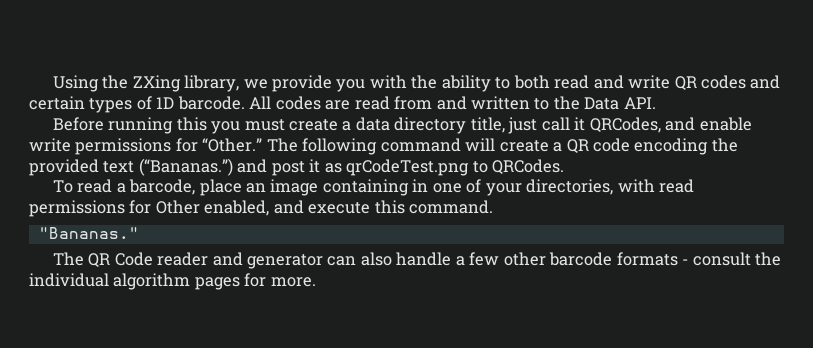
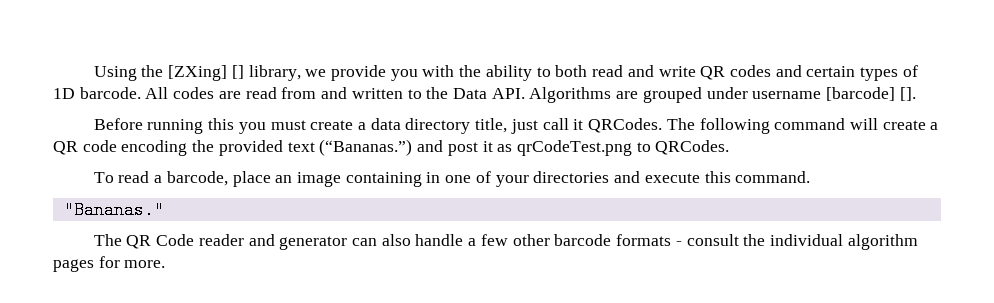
- Using the ZXing library, we provide you with the ability to both read and write QR codes and certain types of 1D barcode.
+ Using the [ZXing] [] library, we provide you with the ability to both read and write QR codes and certain types of 1D barcode.
- All codes are read from and written to the Data API.
+ All codes are read from and written to the Data API. Algorithms are grouped under username [barcode] [].
- Before running this you must create a data directory title, just call it QRCodes, and enable write permissions for “Other.”
+ Before running this you must create a data directory title, just call it QRCodes.
- To read a barcode, place an image containing in one of your directories, with read permissions for Other enabled, and execute this command.
+ To read a barcode, place an image containing in one of your directories and execute this command.

